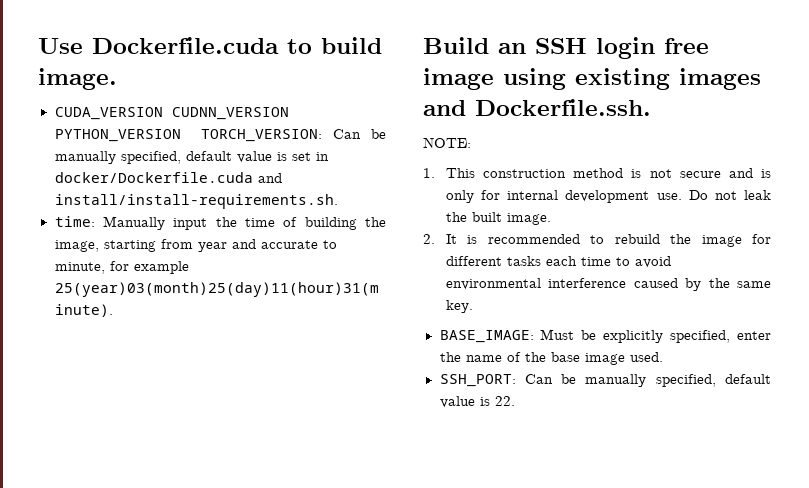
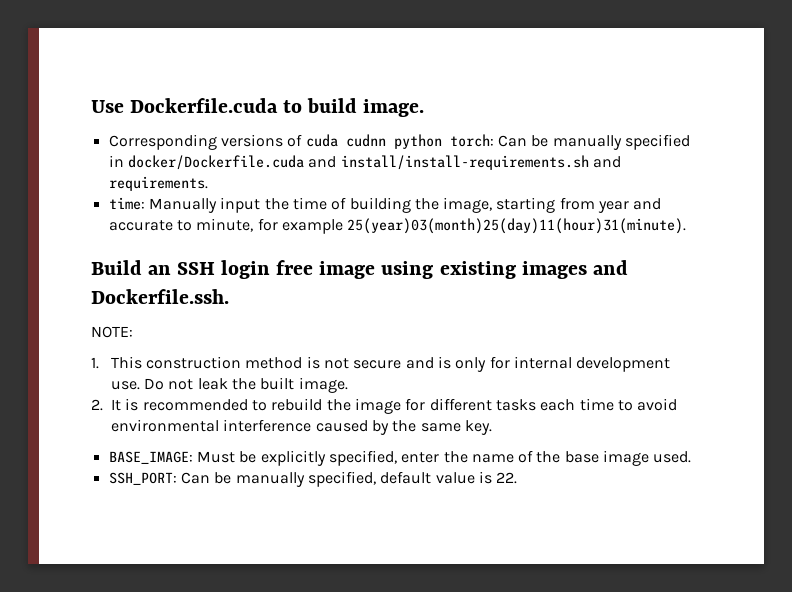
- CUDA_VERSION CUDNN_VERSION PYTHON_VERSION TORCH_VERSION: Can be manually specified, default value is set in docker/Dockerfile.cuda and install/install-requirements.sh.
+ Corresponding versions of cuda cudnn python torch: Can be manually specified in docker/Dockerfile.cuda and install/install-requirements.sh and requirements.

